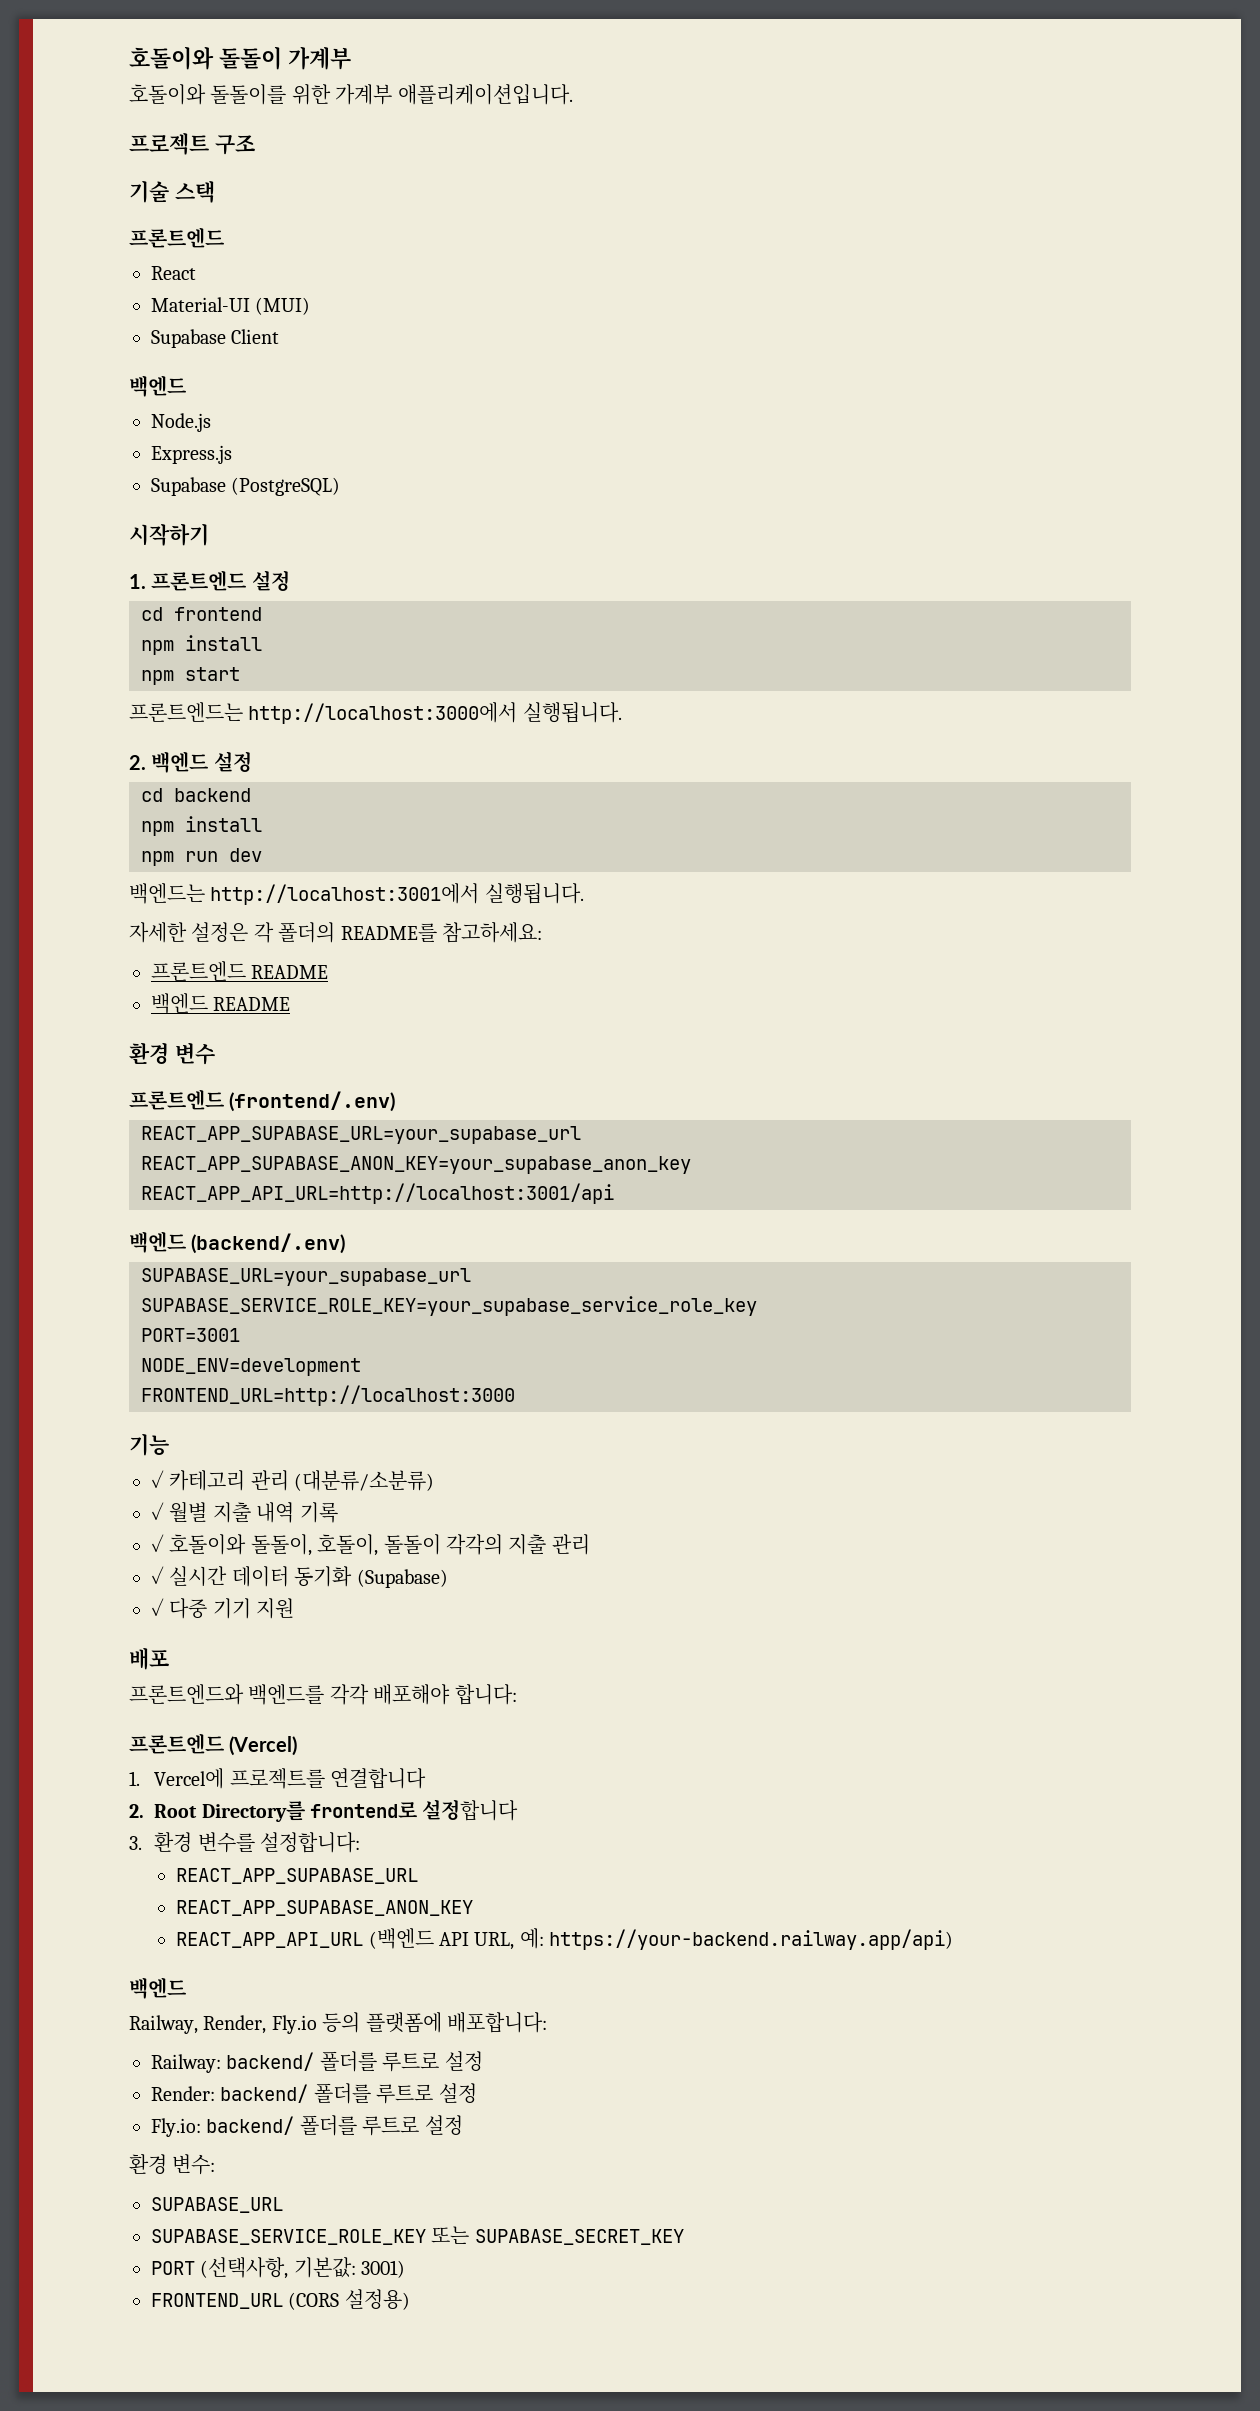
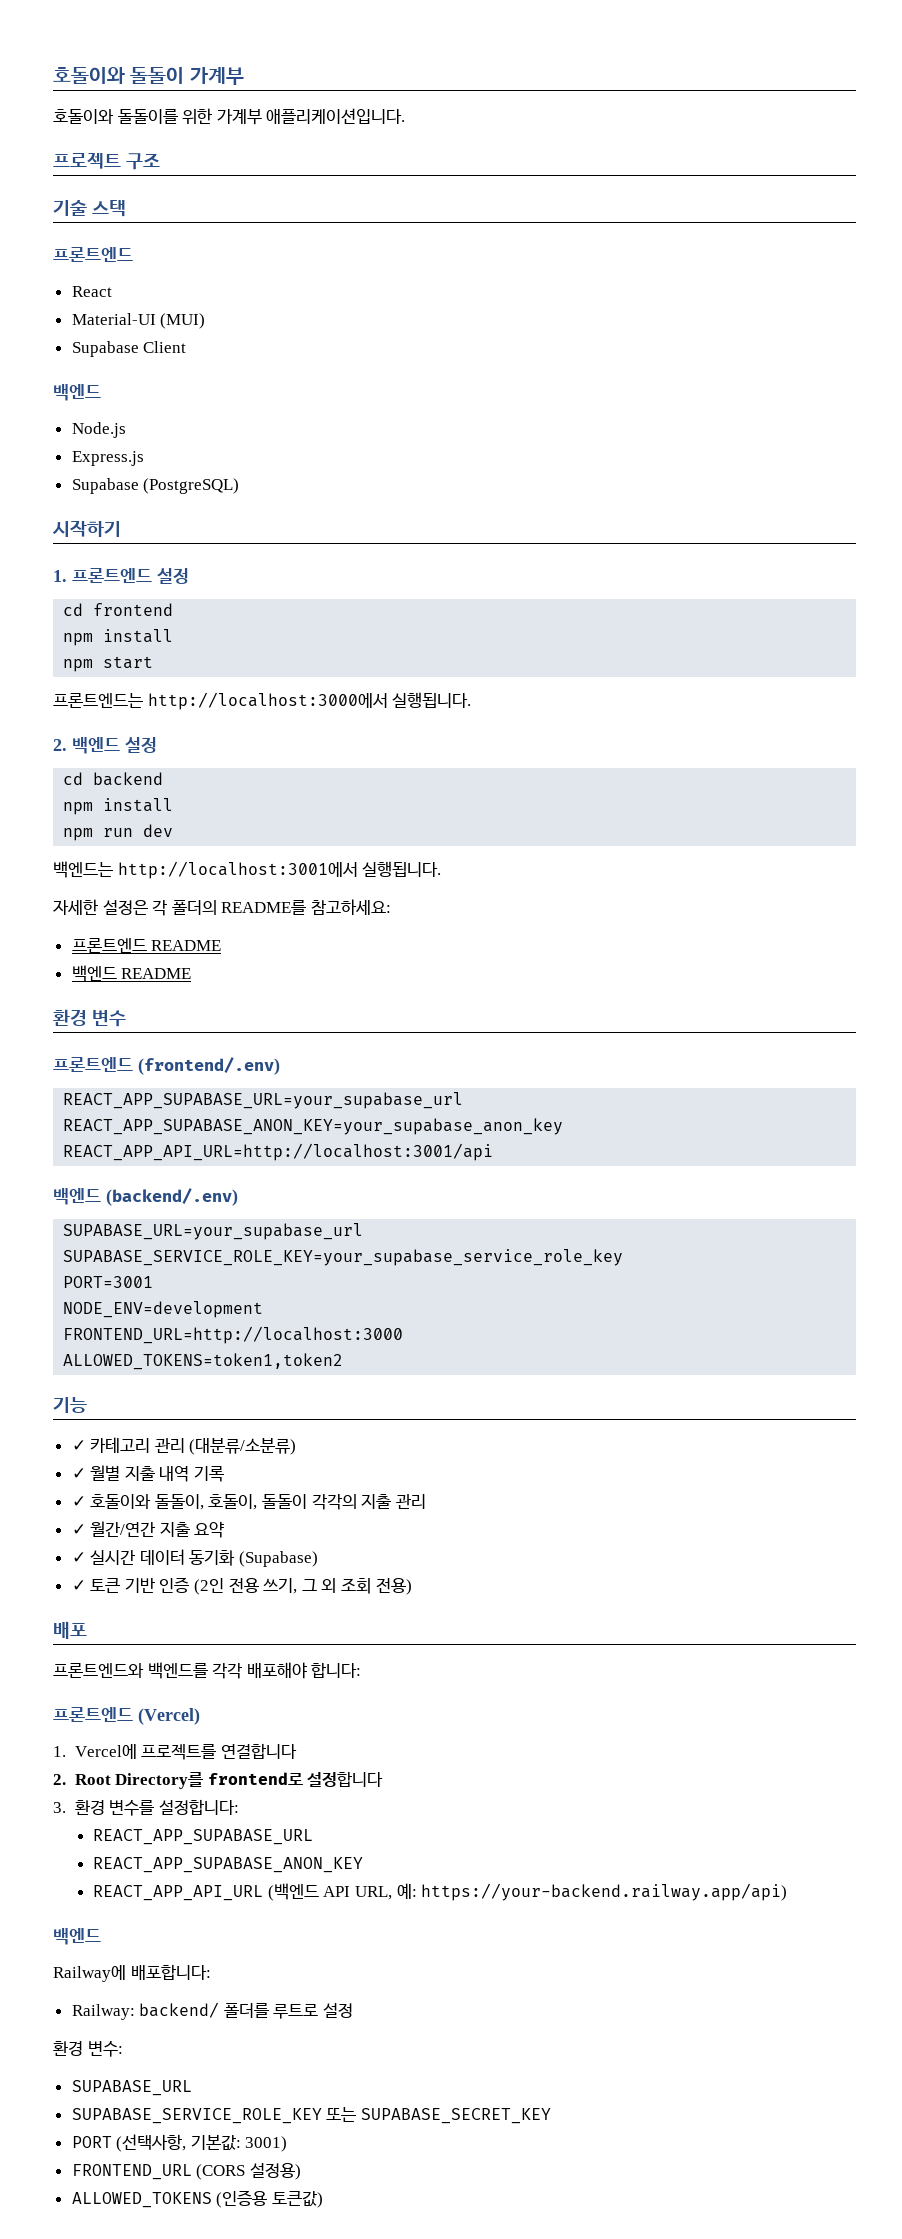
+ ALLOWED_TOKENS=token1,token2
+ ✓ 월간/연간 지출 요약
- ✓ 다중 기기 지원
+ ✓ 토큰 기반 인증 (2인 전용 쓰기, 그 외 조회 전용)
- Railway, Render, Fly.io 등의 플랫폼에 배포합니다:
+ Railway에 배포합니다:
- Render: backend/ 폴더를 루트로 설정
- Fly.io: backend/ 폴더를 루트로 설정
+ ALLOWED_TOKENS (인증용 토큰값)

